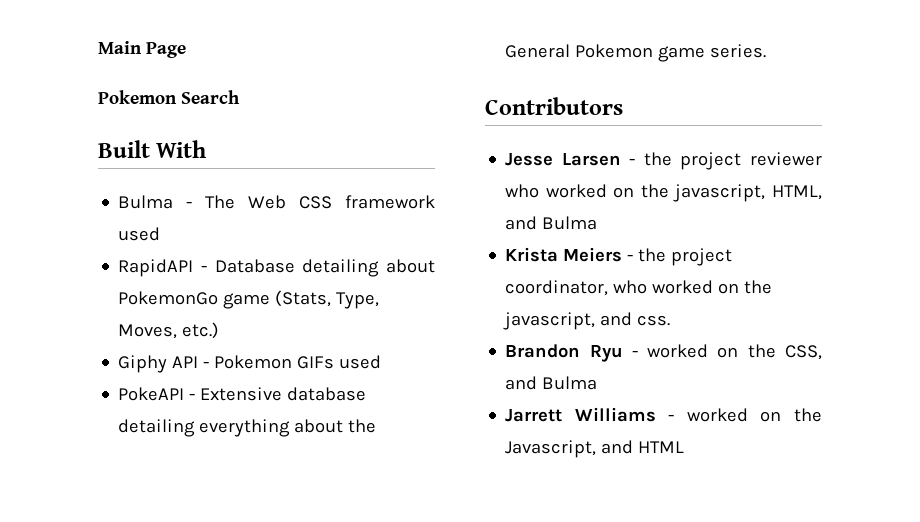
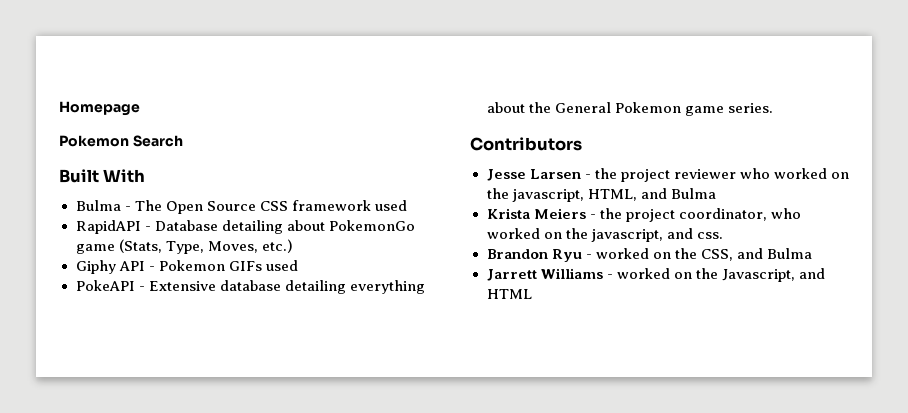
- Main Page
+ Homepage
- Bulma - The Web CSS framework used
+ Bulma - The Open Source CSS framework used

